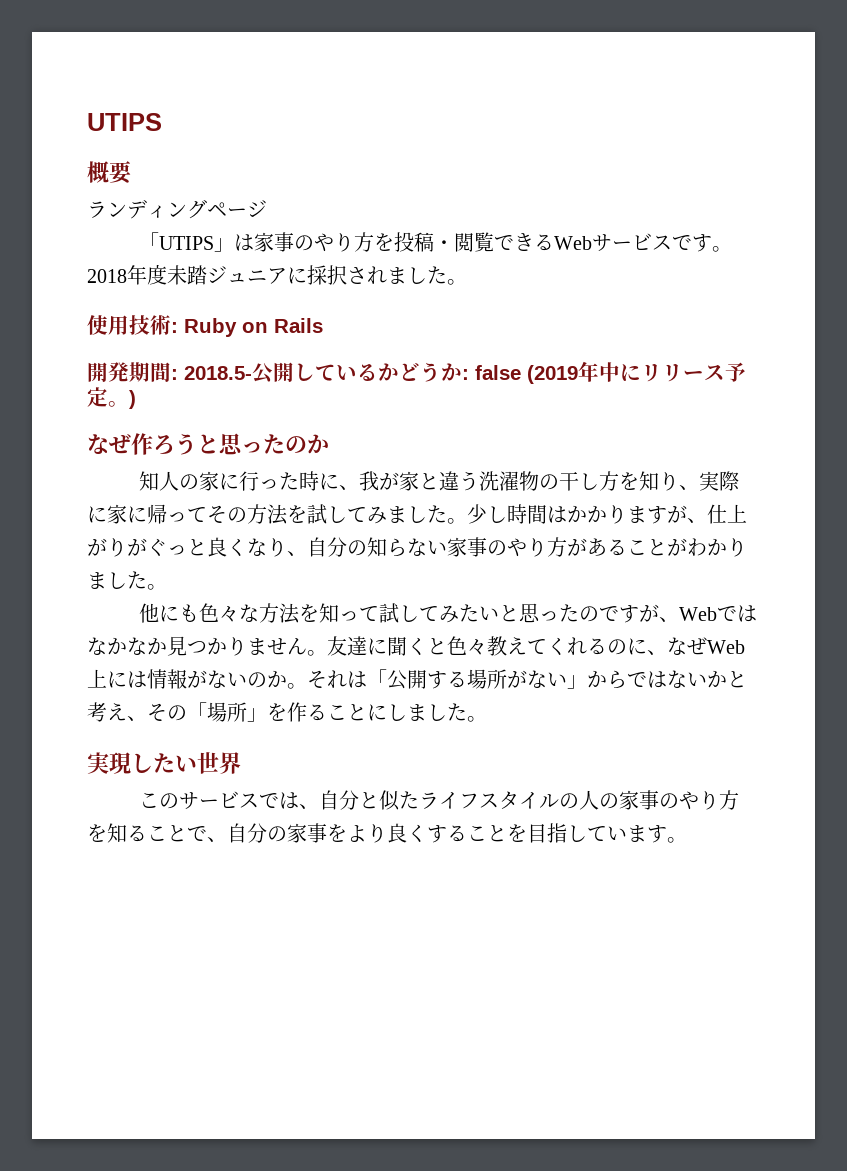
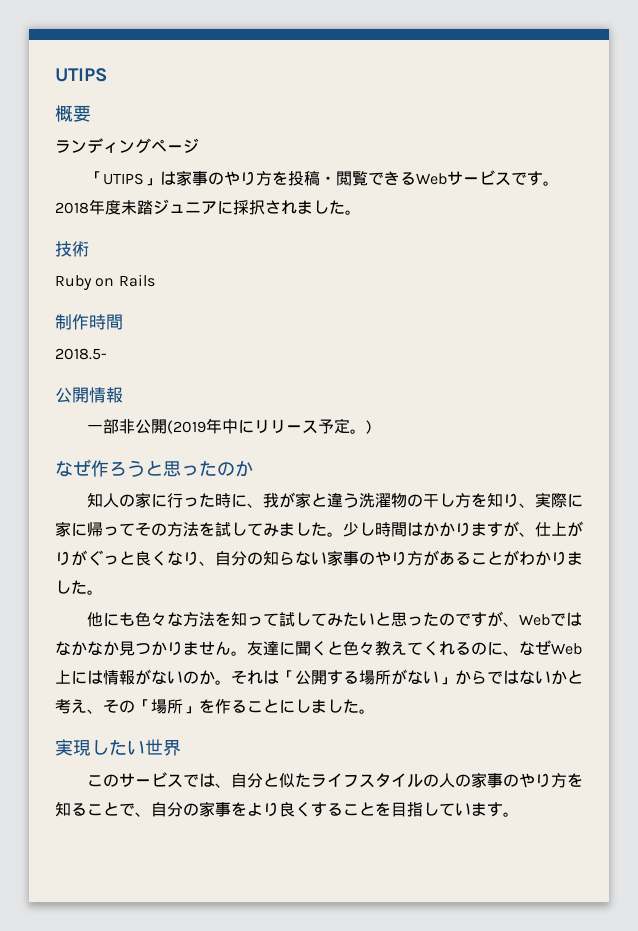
- 使用技術: Ruby on Rails
+ 技術
+ Ruby on Rails
- 開発期間: 2018.5-公開しているかどうか: false (2019年中にリリース予定。)
+ 制作時間
+ 2018.5-
+ 公開情報
+ 一部非公開(2019年中にリリース予定。)

